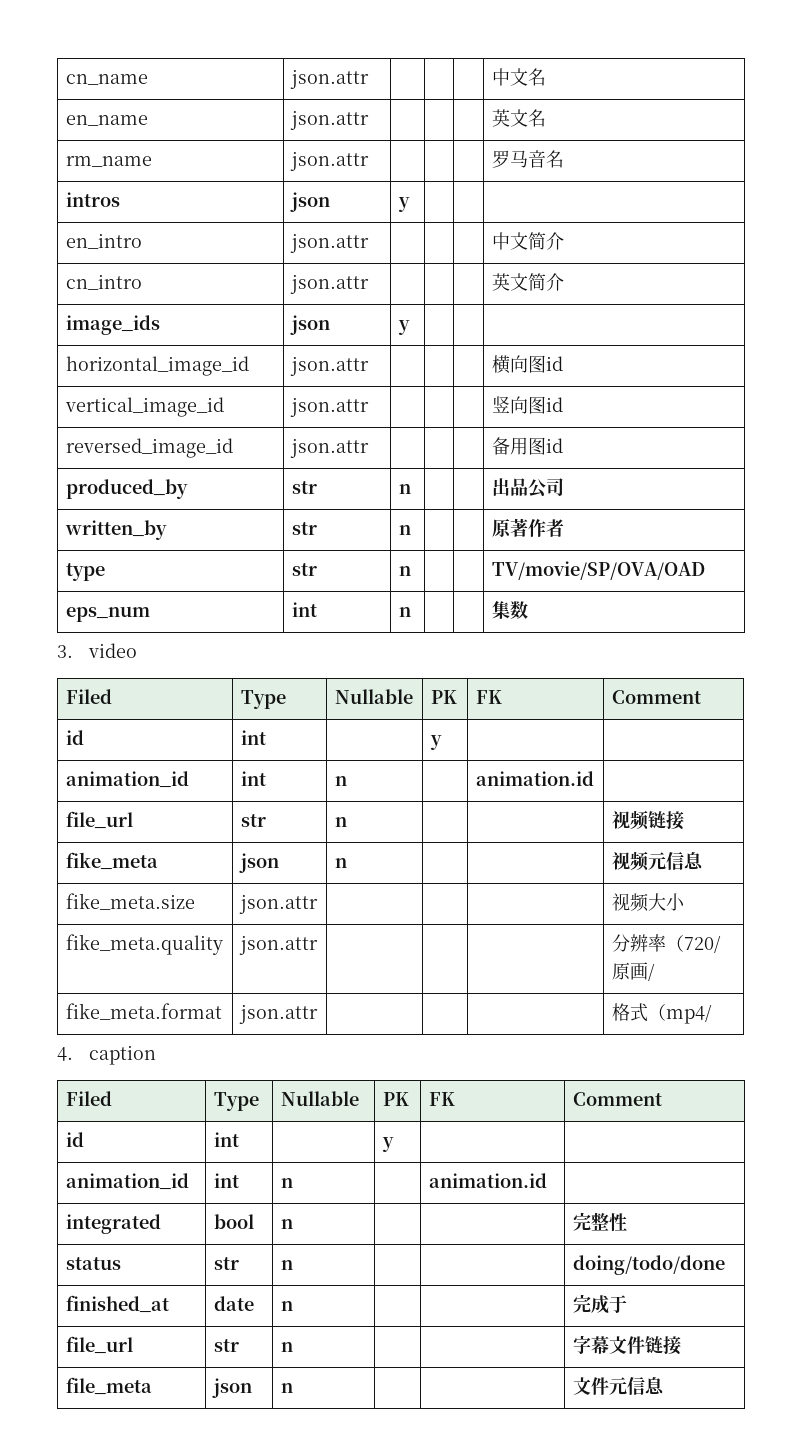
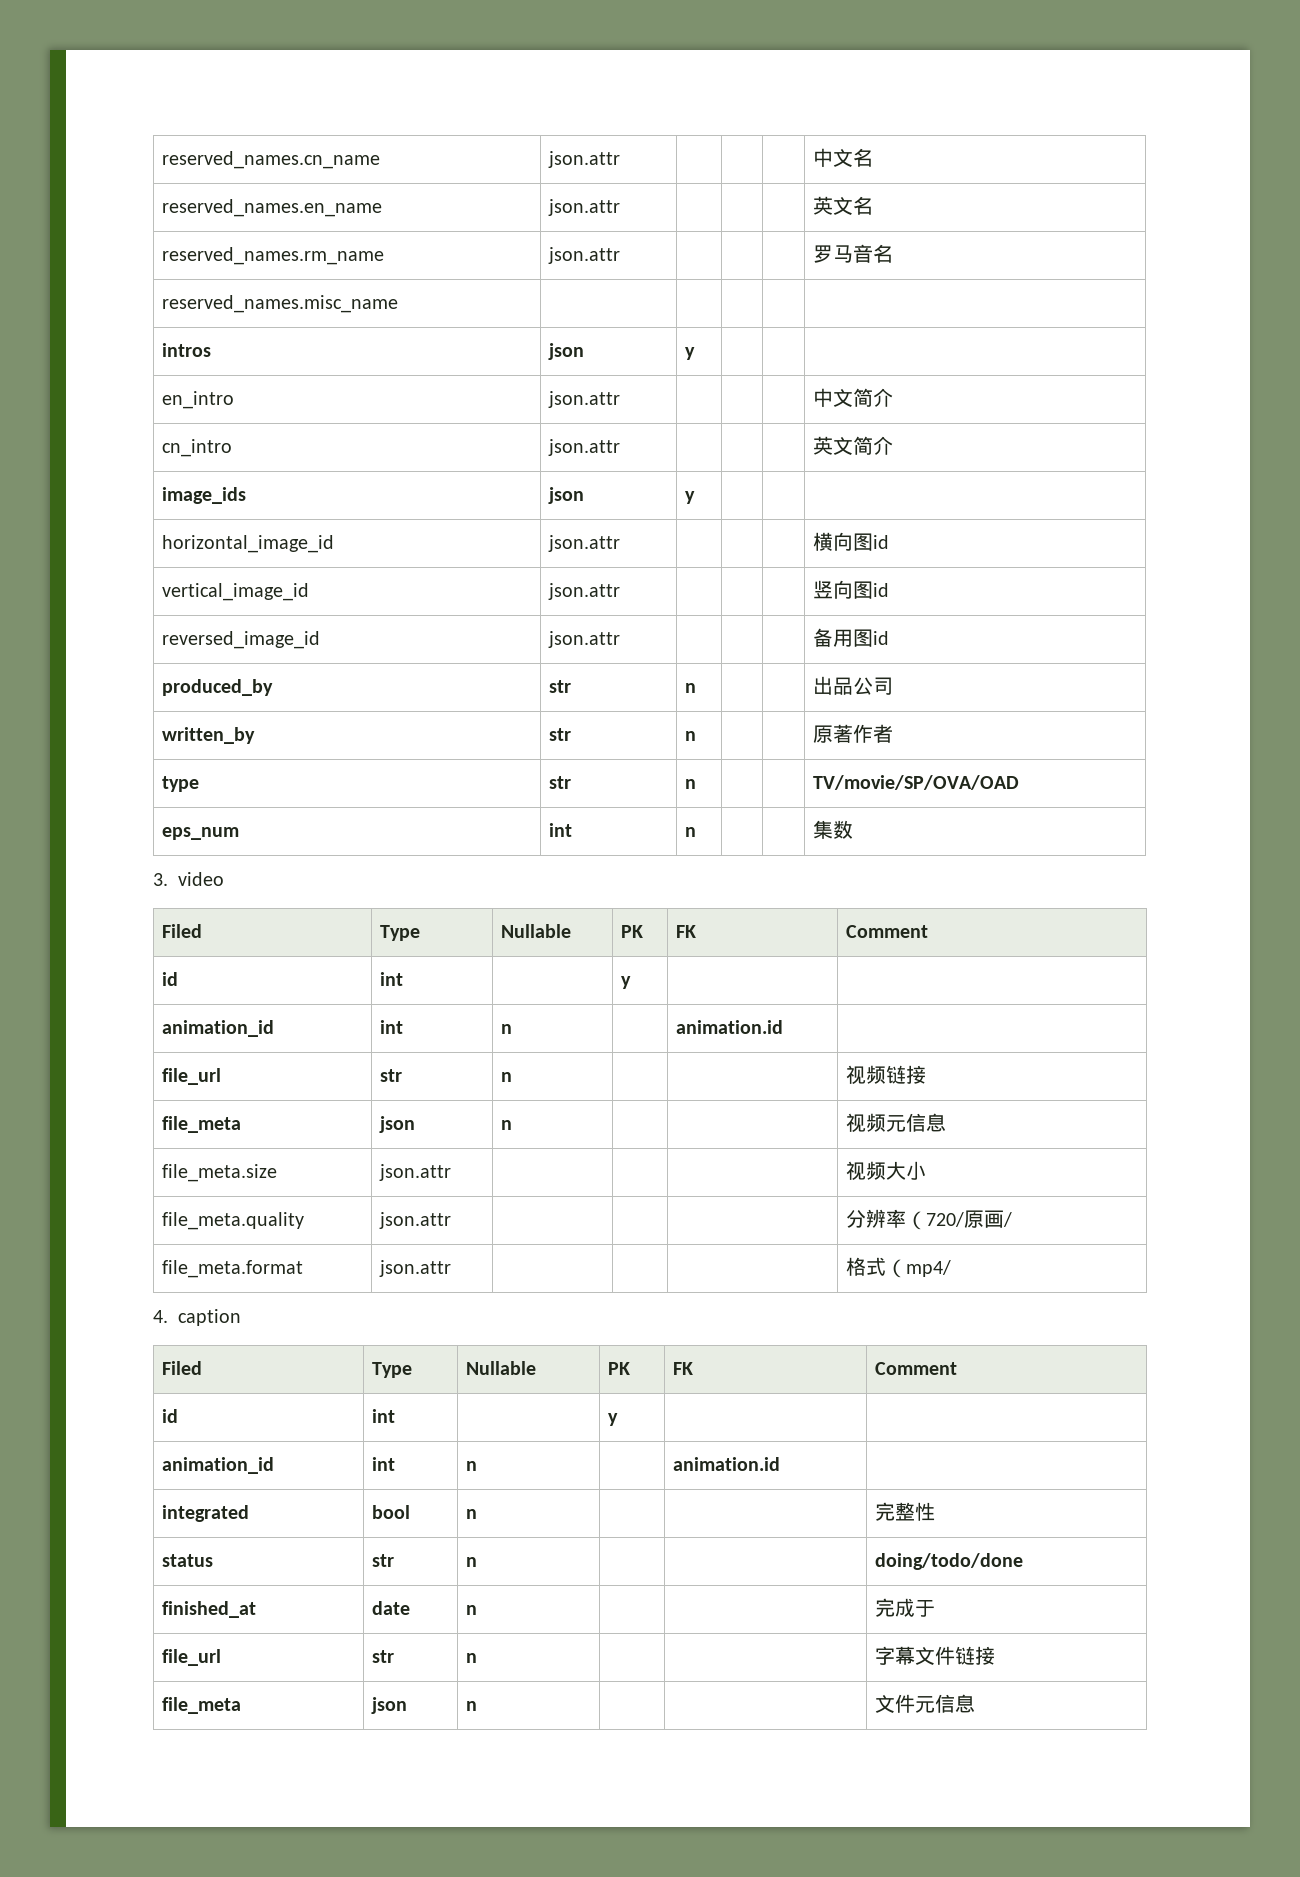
- cn_name | json.attr | | | | 中文名
+ reserved_names.cn_name | json.attr | | | | 中文名
- en_name | json.attr | | | | 英文名
+ reserved_names.en_name | json.attr | | | | 英文名
- rm_name | json.attr | | | | 罗马音名
+ reserved_names.rm_name | json.attr | | | | 罗马音名
+ reserved_names.misc_name | | | | |
- fike_meta | json | n | | | 视频元信息
+ file_meta | json | n | | | 视频元信息
- fike_meta.size | json.attr | | | | 视频大小
+ file_meta.size | json.attr | | | | 视频大小
- fike_meta.quality | json.attr | | | | 分辨率（720/原画/
+ file_meta.quality | json.attr | | | | 分辨率（720/原画/
- fike_meta.format | json.attr | | | | 格式（mp4/
+ file_meta.format | json.attr | | | | 格式（mp4/

